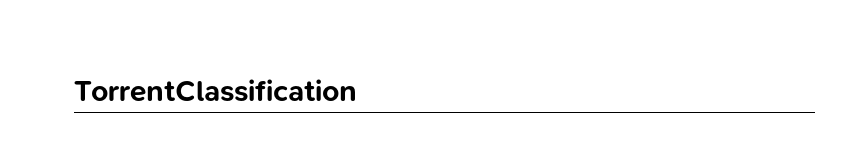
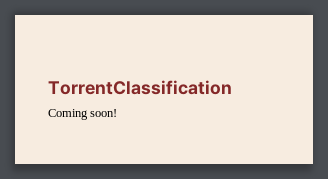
+ Coming soon!

